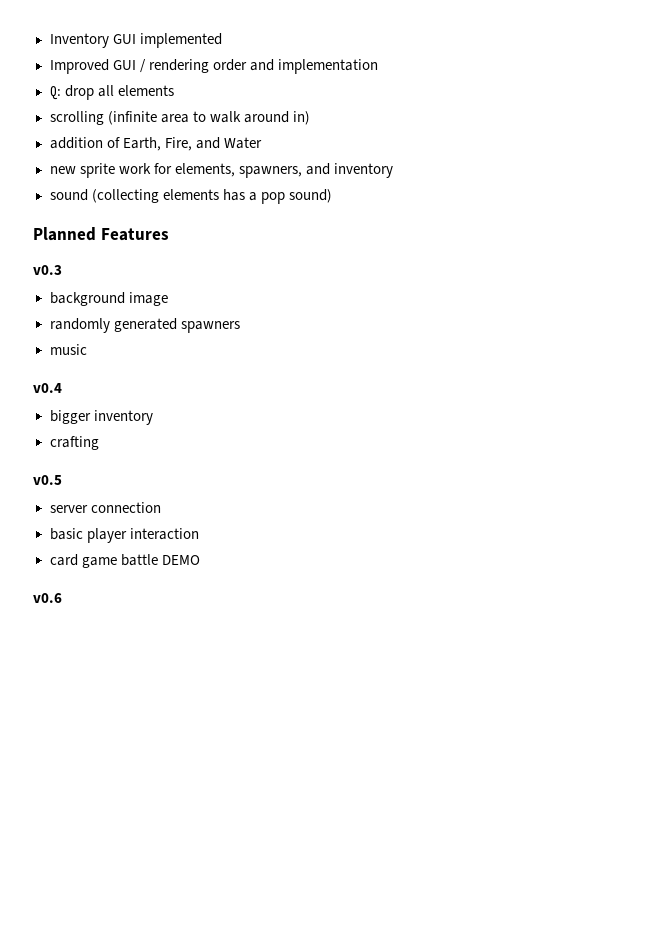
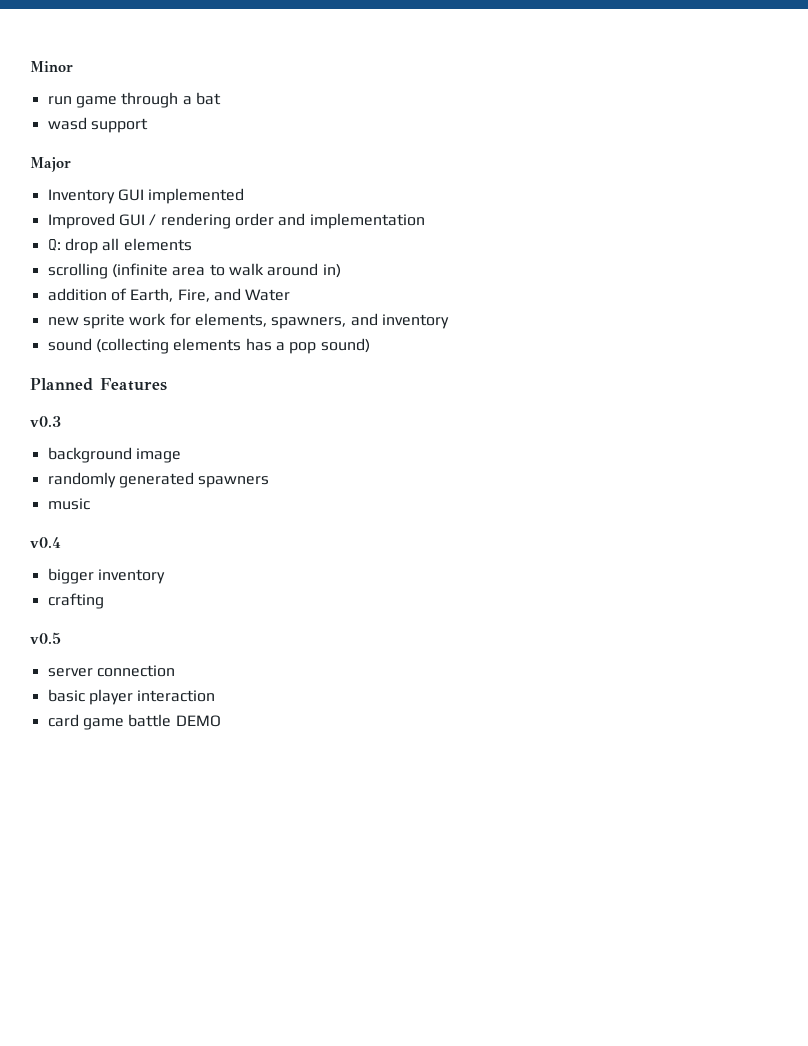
+ Minor
+ run game through a bat
+ wasd support
+ Major
- v0.6

